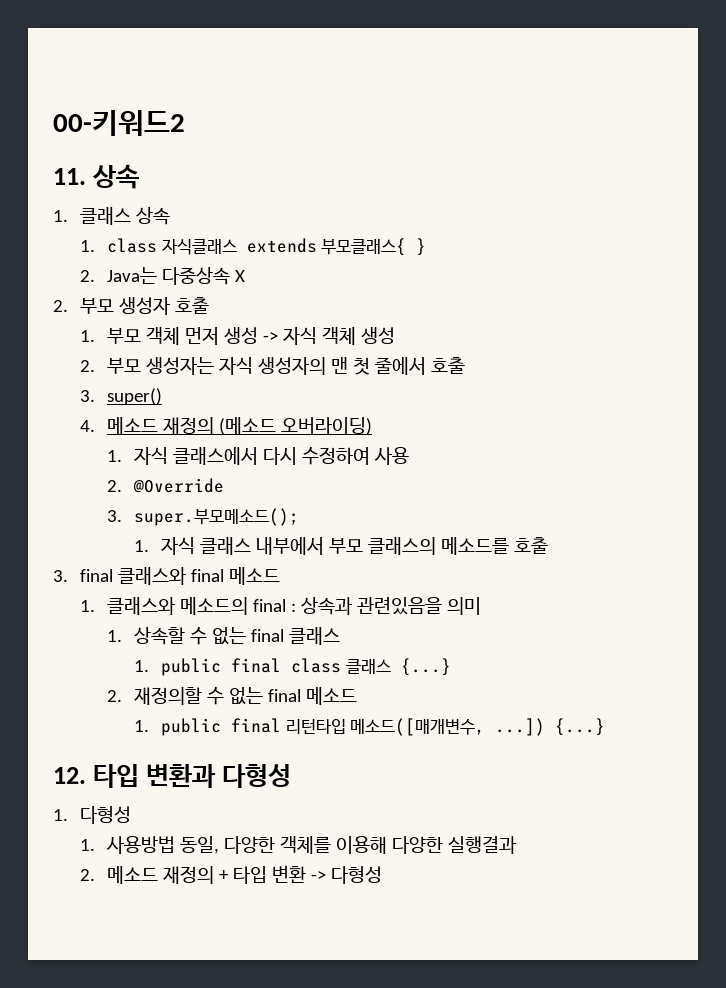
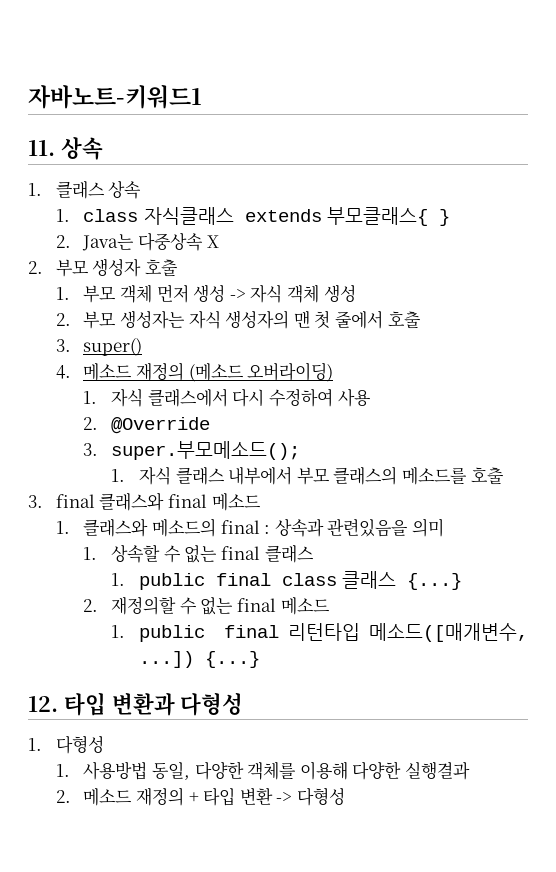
- 00-키워드2
+ 자바노트-키워드1

